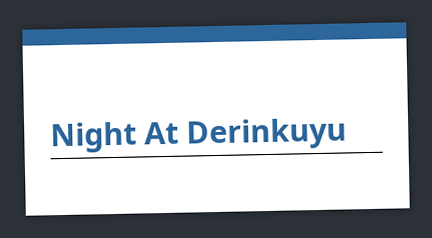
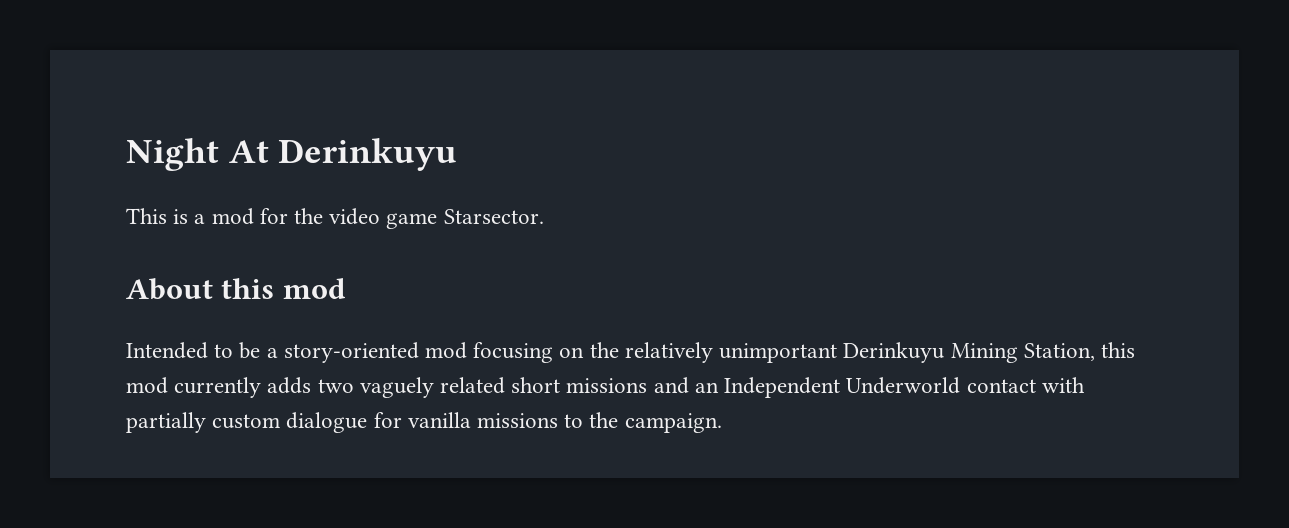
+ This is a mod for the video game Starsector.
+ About this mod
+ Intended to be a story-oriented mod focusing on the relatively unimportant Derinkuyu Mining Station, this mod currently adds two vaguely related short missions and an Independent Underworld contact with partially custom dialogue for vanilla missions to the campaign.

